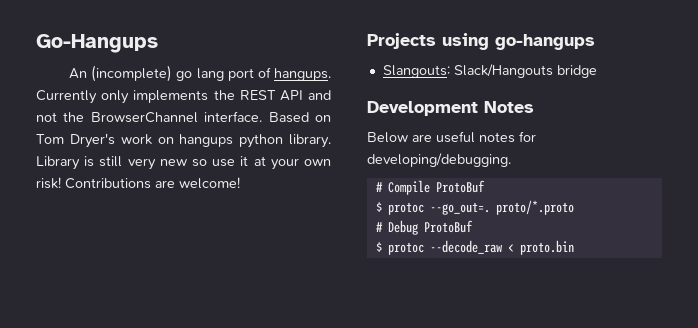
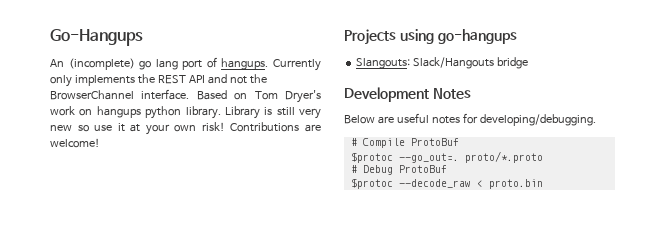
- $ protoc --go_out=. proto/*.proto
+ $protoc --go_out=. proto/*.proto
- $ protoc --decode_raw < proto.bin
+ $protoc --decode_raw < proto.bin

